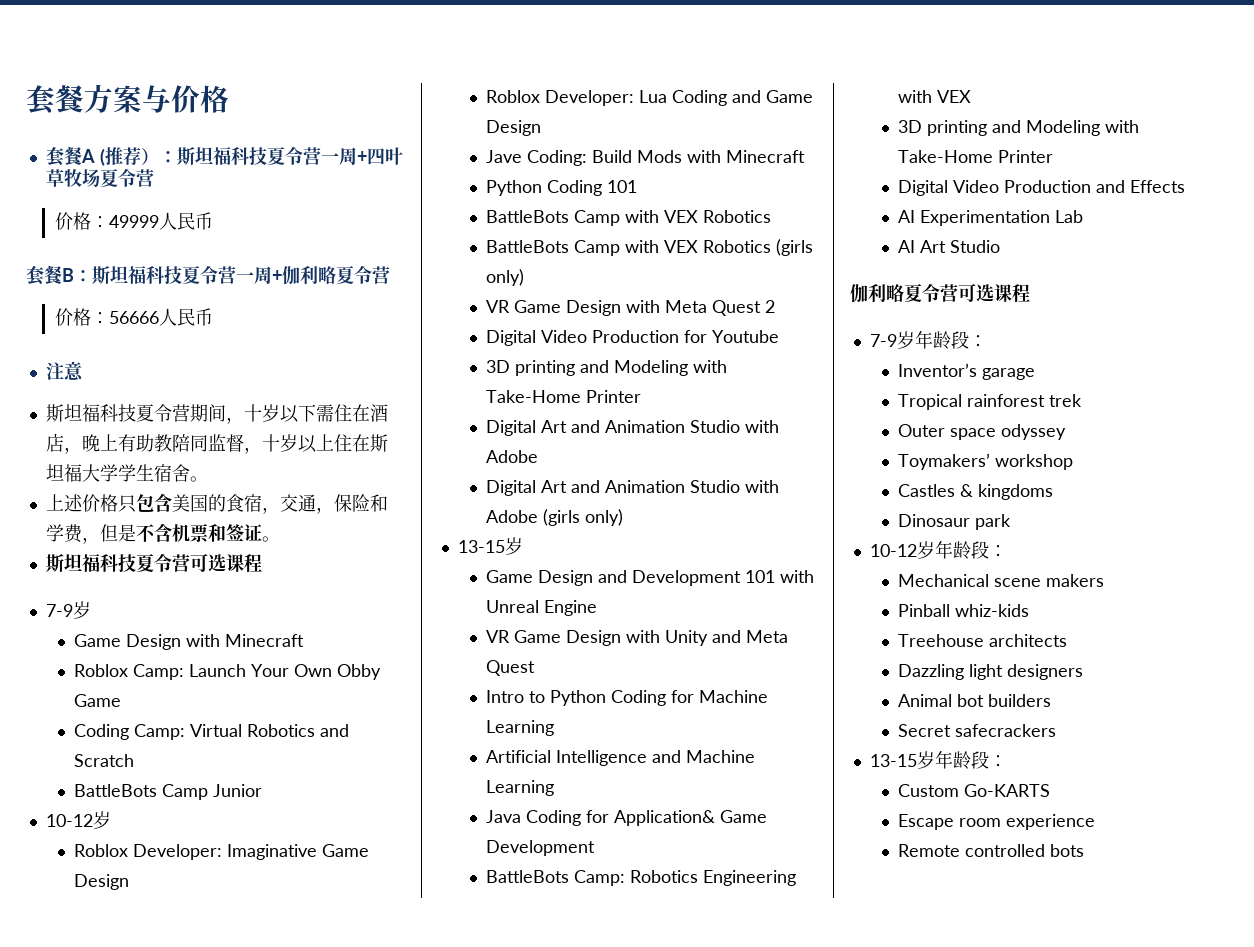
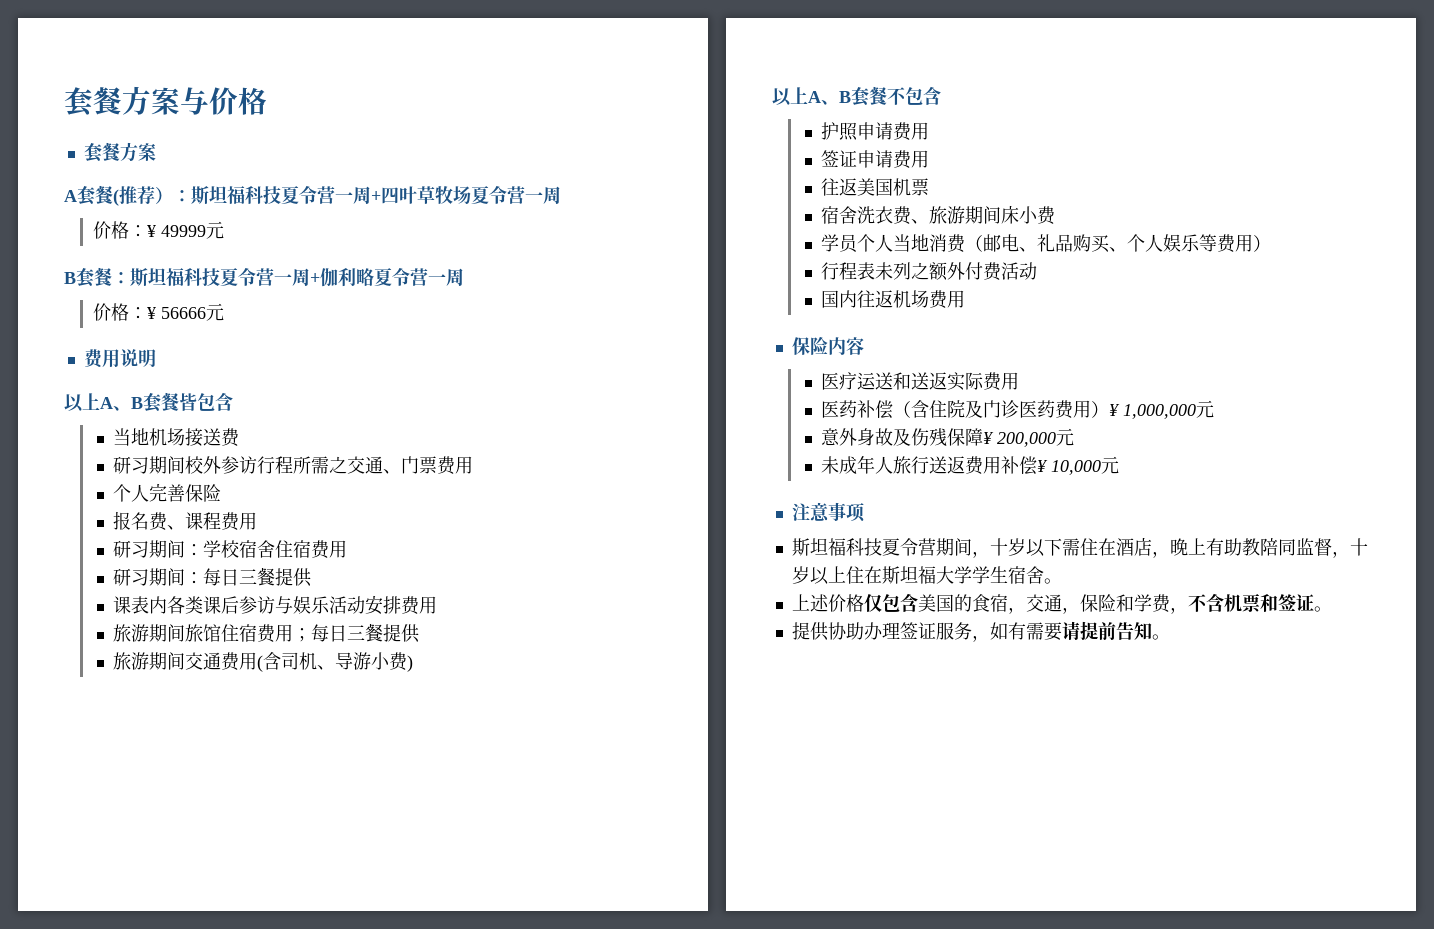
  套餐方案与价格
- 套餐A (推荐）：斯坦福科技夏令营一周+四叶草牧场夏令营
- 价格：49999人民币
- 套餐B：斯坦福科技夏令营一周+伽利略夏令营
- 价格：56666人民币
+ 套餐方案
+ A套餐(推荐）：斯坦福科技夏令营一周+四叶草牧场夏令营一周
+ 价格：¥ 49999元
+ B套餐：斯坦福科技夏令营一周+伽利略夏令营一周
+ 价格：¥ 56666元
+ 费用说明
+ 以上A、B套餐皆包含
+ 当地机场接送费
+ 研习期间校外参访行程所需之交通、门票费用
+ 个人完善保险
+ 报名费、课程费用
+ 研习期间：学校宿舍住宿费用
+ 研习期间：每日三餐提供
+ 课表内各类课后参访与娱乐活动安排费用
+ 旅游期间旅馆住宿费用；每日三餐提供
+ 旅游期间交通费用(含司机、导游小费)
+ 以上A、B套餐不包含
+ 护照申请费用
+ 签证申请费用
+ 往返美国机票
+ 宿舍洗衣费、旅游期间床小费
+ 学员个人当地消费（邮电、礼品购买、个人娱乐等费用）
+ 行程表未列之额外付费活动
+ 国内往返机场费用
+ 保险内容
+ 医疗运送和送返实际费用
+ 医药补偿（含住院及门诊医药费用）¥ 1,000,000元
+ 意外身故及伤残保障¥ 200,000元
+ 未成年人旅行送返费用补偿¥ 10,000元
- 注意
+ 注意事项
- 上述价格只包含美国的食宿，交通，保险和学费，但是不含机票和签证。
+ 上述价格仅包含美国的食宿，交通，保险和学费，不含机票和签证。
- 斯坦福科技夏令营可选课程
- 7-9岁
- Game Design with Minecraft
- Roblox Camp: Launch Your Own Obby Game
- Coding Camp: Virtual Robotics and Scratch
- BattleBots Camp Junior
- 10-12岁
- Roblox Developer: Imaginative Game Design
- Roblox Developer: Lua Coding and Game Design
- Jave Coding: Build Mods with Minecraft
- Python Coding 101
- BattleBots Camp with VEX Robotics
- BattleBots Camp with VEX Robotics (girls only)
- VR Game Design with Meta Quest 2
- Digital Video Production for Youtube
- 3D printing and Modeling with Take-Home Printer
- Digital Art and Animation Studio with Adobe
- Digital Art and Animation Studio with Adobe (girls only)
- 13-15岁
- Game Design and Development 101 with Unreal Engine
- VR Game Design with Unity and Meta Quest
- Intro to Python Coding for Machine Learning
- Artificial Intelligence and Machine Learning
- Java Coding for Application& Game Development
- BattleBots Camp: Robotics Engineering with VEX
- 3D printing and Modeling with Take-Home Printer
- Digital Video Production and Effects
- AI Experimentation Lab
- AI Art Studio
- 伽利略夏令营可选课程
- 7-9岁年龄段：
- Inventor’s garage
- Tropical rainforest trek
- Outer space odyssey
- Toymakers’ workshop
- Castles & kingdoms
- Dinosaur park
- 10-12岁年龄段：
- Mechanical scene makers
- Pinball whiz-kids
- Treehouse architects
- Dazzling light designers
- Animal bot builders
- Secret safecrackers
- 13-15岁年龄段：
- Custom Go-KARTS
- Escape room experience
- Remote controlled bots
+ 提供协助办理签证服务，如有需要请提前告知。

